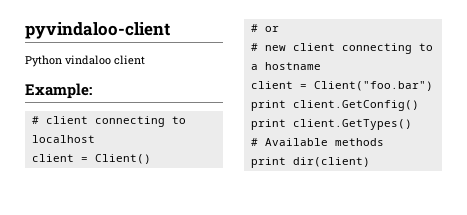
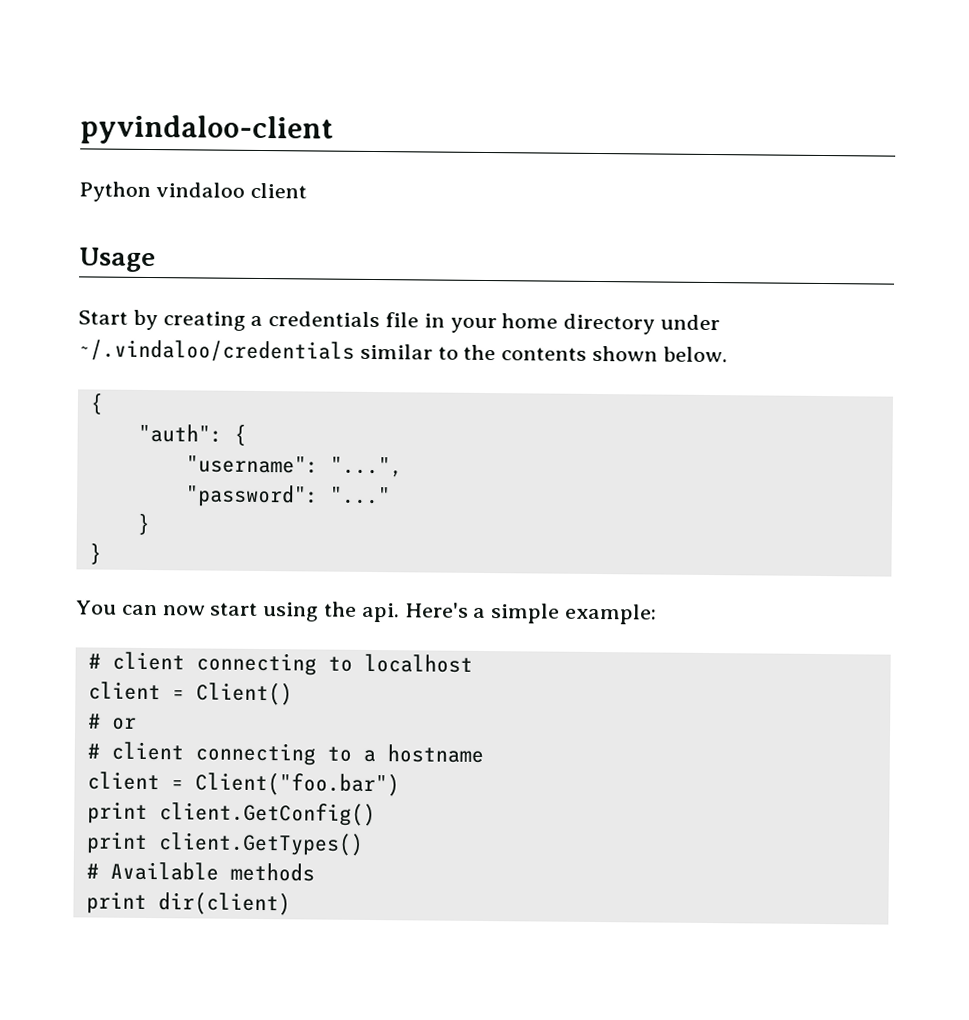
- Example:
+ Usage
+ Start by creating a credentials file in your home directory under ~/.vindaloo/credentials similar to the contents shown below.
+ {
+ "auth": {
+ "username": "...",
+ "password": "..."
+ }
+ }
+ You can now start using the api. Here's a simple example:
- # new client connecting to a hostname
+ # client connecting to a hostname

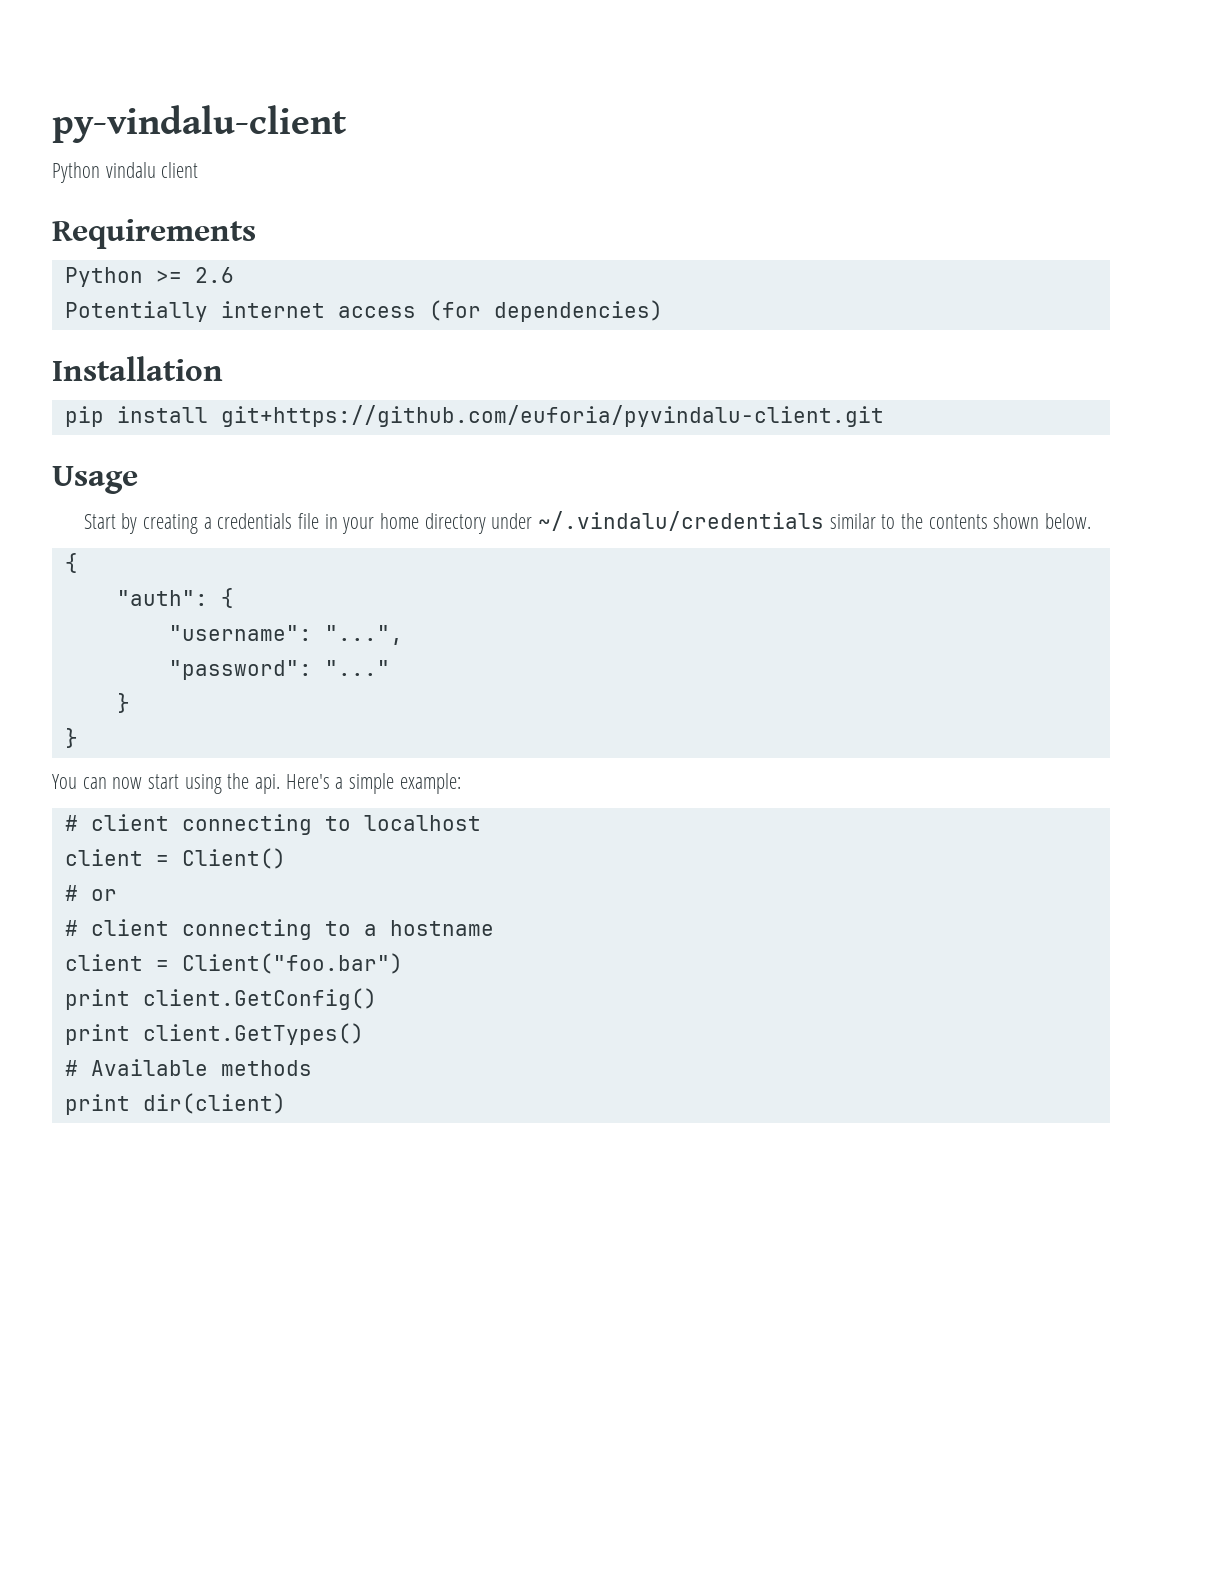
- pyvindaloo-client
- Python vindaloo client
+ py-vindalu-client
+ Python vindalu client
+ Requirements
+ Python >= 2.6
+ Potentially internet access (for dependencies)
+ Installation
+ pip install git+https://github.com/euforia/pyvindalu-client.git
- Start by creating a credentials file in your home directory under ~/.vindaloo/credentials similar to the contents shown below.
+ Start by creating a credentials file in your home directory under ~/.vindalu/credentials similar to the contents shown below.

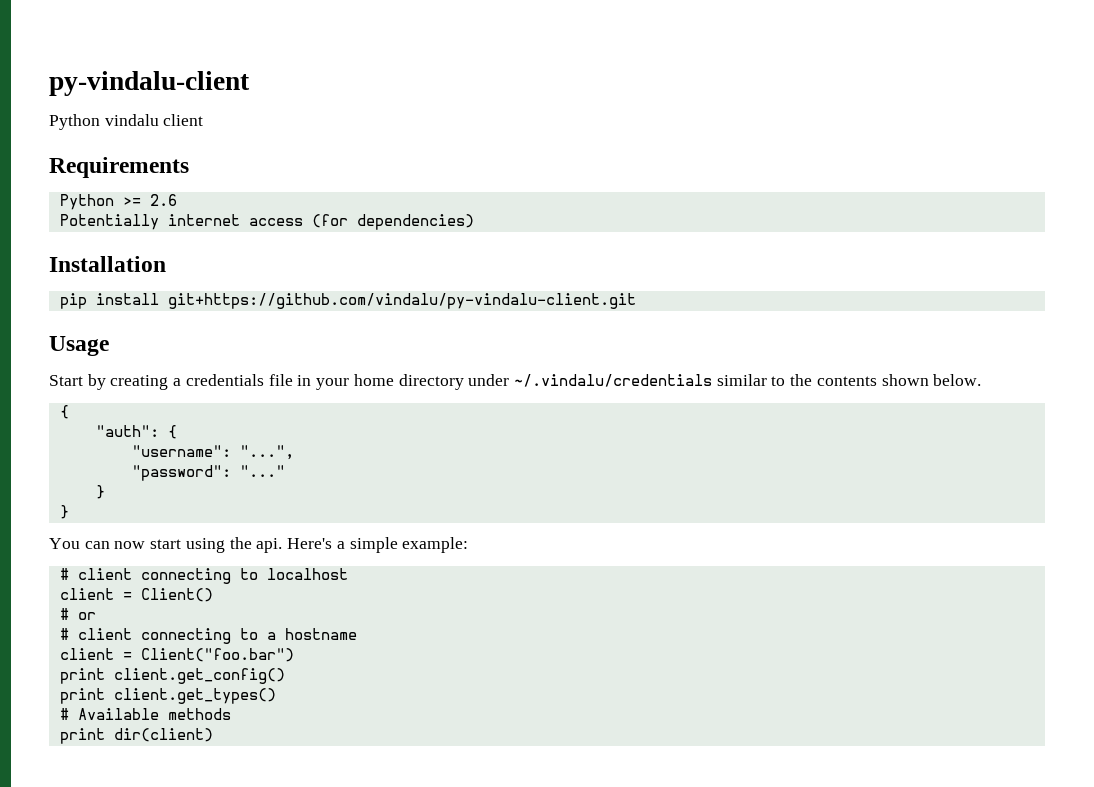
- pip install git+https://github.com/euforia/pyvindalu-client.git
+ pip install git+https://github.com/vindalu/py-vindalu-client.git
- print client.GetConfig()
- print client.GetTypes()
+ print client.get_config()
+ print client.get_types()

